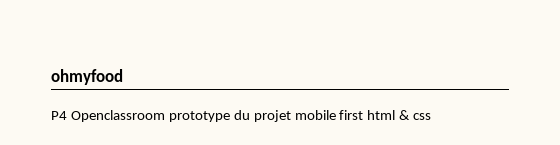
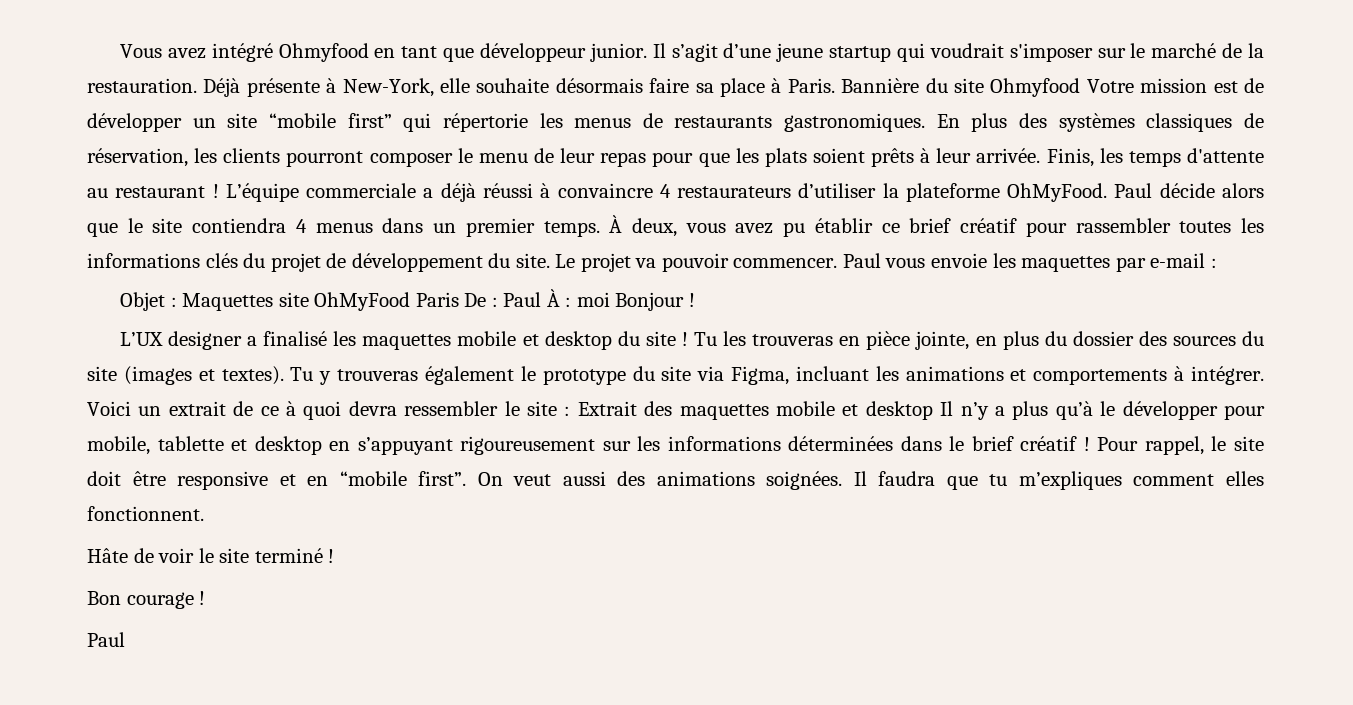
- ohmyfood
- P4 Openclassroom prototype du projet mobile first html & css
+ Vous avez intégré Ohmyfood en tant que développeur junior. Il s’agit d’une jeune startup qui voudrait s'imposer sur le marché de la restauration. Déjà présente à New-York, elle souhaite désormais faire sa place à Paris. Bannière du site Ohmyfood Votre mission est de développer un site “mobile first” qui répertorie les menus de restaurants gastronomiques. En plus des systèmes classiques de réservation, les clients pourront composer le menu de leur repas pour que les plats soient prêts à leur arrivée. Finis, les temps d'attente au restaurant ! L’équipe commerciale a déjà réussi à convaincre 4 restaurateurs d’utiliser la plateforme OhMyFood. Paul décide alors que le site contiendra 4 menus dans un premier temps. À deux, vous avez pu établir ce brief créatif pour rassembler toutes les informations clés du projet de développement du site. Le projet va pouvoir commencer. Paul vous envoie les maquettes par e-mail :
+ Objet : Maquettes site OhMyFood Paris De : Paul À : moi Bonjour !
+ L’UX designer a finalisé les maquettes mobile et desktop du site ! Tu les trouveras en pièce jointe, en plus du dossier des sources du site (images et textes). Tu y trouveras également le prototype du site via Figma, incluant les animations et comportements à intégrer. Voici un extrait de ce à quoi devra ressembler le site : Extrait des maquettes mobile et desktop Il n’y a plus qu’à le développer pour mobile, tablette et desktop en s’appuyant rigoureusement sur les informations déterminées dans le brief créatif ! Pour rappel, le site doit être responsive et en “mobile first”. On veut aussi des animations soignées. Il faudra que tu m’expliques comment elles fonctionnent.
+ Hâte de voir le site terminé !
+ Bon courage !
+ Paul

